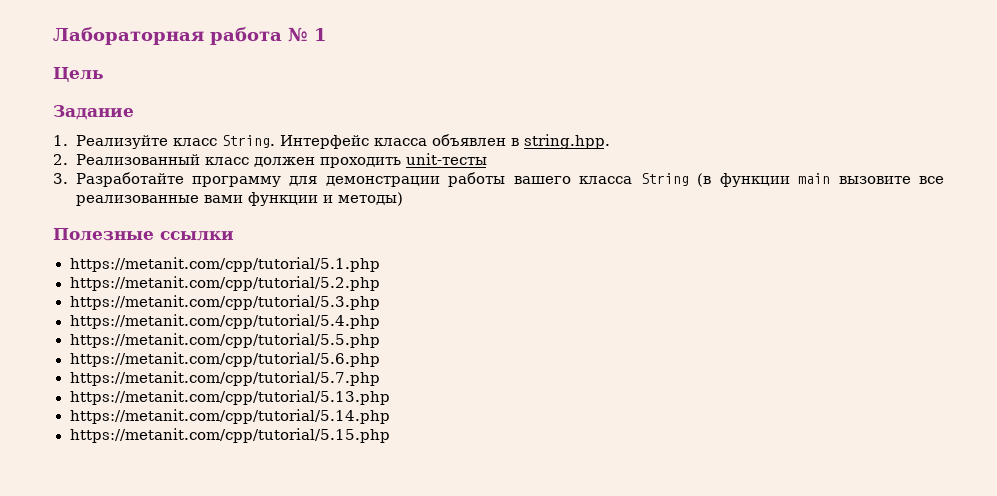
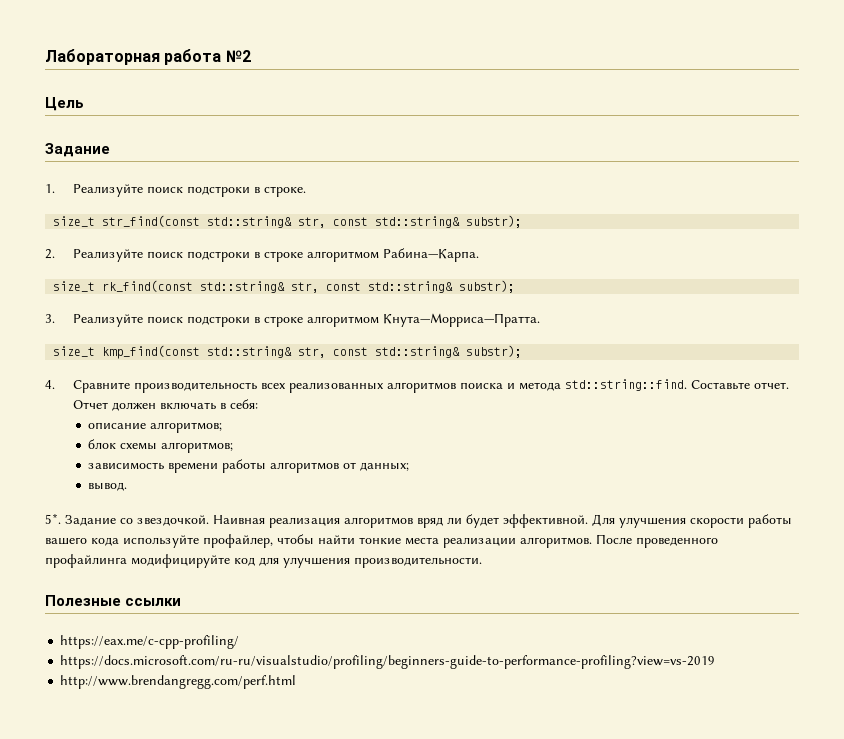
- Лабораторная работа № 1
+ Лабораторная работа №2
- 1. Реализуйте класс String. Интерфейс класса объявлен в string.hpp.
- 2. Реализованный класс должен проходить unit-тесты
- 3. Разработайте программу для демонстрации работы вашего класса String (в функции main вызовите все реализованные вами функции и методы)
+ 1. Реализуйте поиск подстроки в строке.
+ size_t str_find(const std::string& str, const std::string& substr);
+ 2. Реализуйте поиск подстроки в строке алгоритмом Рабина—Карпа.
+ size_t rk_find(const std::string& str, const std::string& substr);
+ 3. Реализуйте поиск подстроки в строке алгоритмом Кнута—Морриса—Пратта.
+ size_t kmp_find(const std::string& str, const std::string& substr);
+ 4. Сравните производительность всех реализованных алгоритмов поиска и метода std::string::find. Составьте отчет. Отчет должен включать в себя:
+ описание алгоритмов;
+ блок схемы алгоритмов;
+ зависимость времени работы алгоритмов от данных;
+ вывод.
+ 5*. Задание со звездочкой. Наивная реализация алгоритмов вряд ли будет эффективной. Для улучшения скорости работы вашего кода используйте профайлер, чтобы найти тонкие места реализации алгоритмов. После проведенного профайлинга модифицируйте код для улучшения производительности.
  Полезные ссылки
- https://metanit.com/cpp/tutorial/5.1.php
- https://metanit.com/cpp/tutorial/5.2.php
- https://metanit.com/cpp/tutorial/5.3.php
- https://metanit.com/cpp/tutorial/5.4.php
- https://metanit.com/cpp/tutorial/5.5.php
- https://metanit.com/cpp/tutorial/5.6.php
- https://metanit.com/cpp/tutorial/5.7.php
- https://metanit.com/cpp/tutorial/5.13.php
- https://metanit.com/cpp/tutorial/5.14.php
- https://metanit.com/cpp/tutorial/5.15.php
+ https://eax.me/c-cpp-profiling/
+ https://docs.microsoft.com/ru-ru/visualstudio/profiling/beginners-guide-to-performance-profiling?view=vs-2019
+ http://www.brendangregg.com/perf.html

